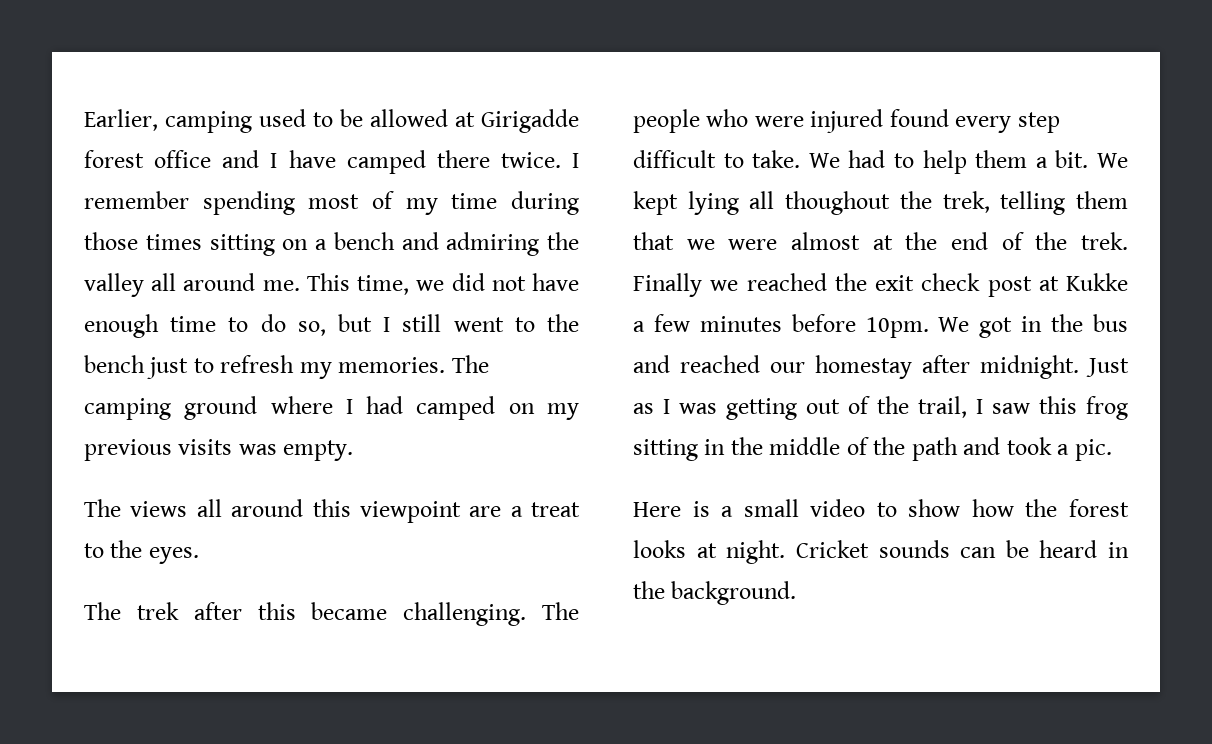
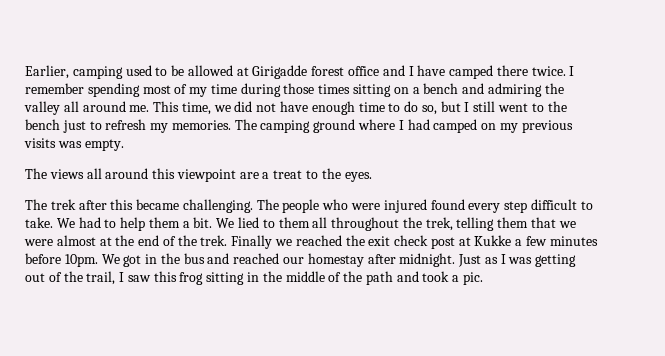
- We kept lying all thoughout the trek, telling them that we were almost at the end of the trek.
+ We lied to them all throughout the trek, telling them that we were almost at the end of the trek.
- Here is a small video to show how the forest looks at night. Cricket sounds can be heard in the background.

